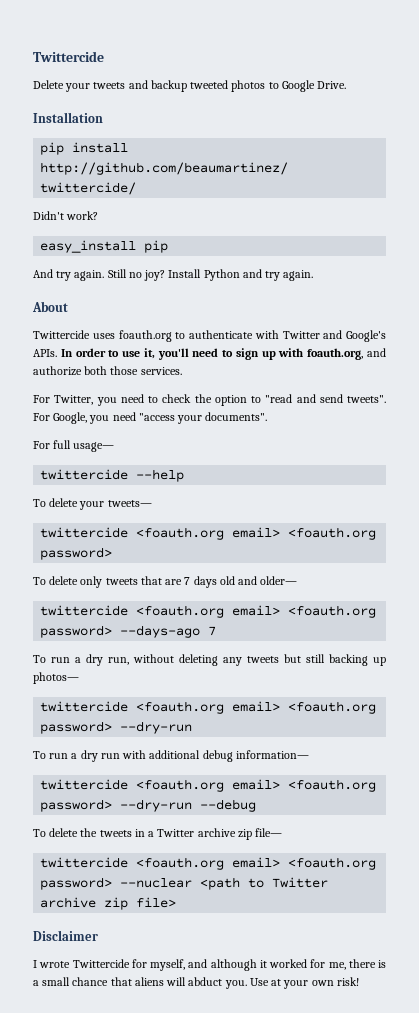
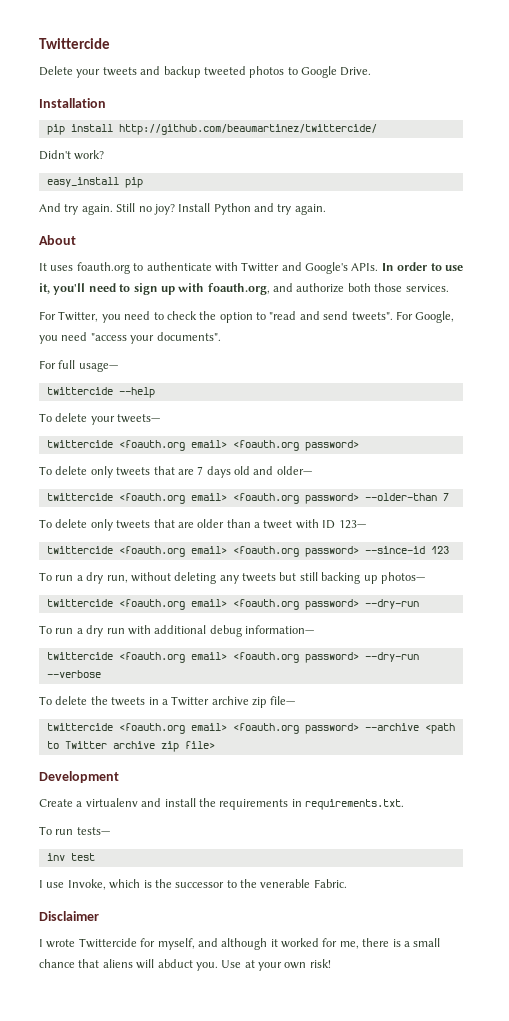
- Twittercide uses foauth.org to authenticate with Twitter and Google's APIs.
+ It uses foauth.org to authenticate with Twitter and Google's APIs.
- twittercide <foauth.org email> <foauth.org password> --days-ago 7
+ twittercide <foauth.org email> <foauth.org password> --older-than 7
+ To delete only tweets that are older than a tweet with ID 123—
+ twittercide <foauth.org email> <foauth.org password> --since-id 123
- twittercide <foauth.org email> <foauth.org password> --dry-run --debug
+ twittercide <foauth.org email> <foauth.org password> --dry-run --verbose
- twittercide <foauth.org email> <foauth.org password> --nuclear <path to Twitter archive zip file>
+ twittercide <foauth.org email> <foauth.org password> --archive <path to Twitter archive zip file>
+ Development
+ Create a virtualenv and install the requirements in requirements.txt.
+ To run tests—
+ inv test
+ I use Invoke, which is the successor to the venerable Fabric.

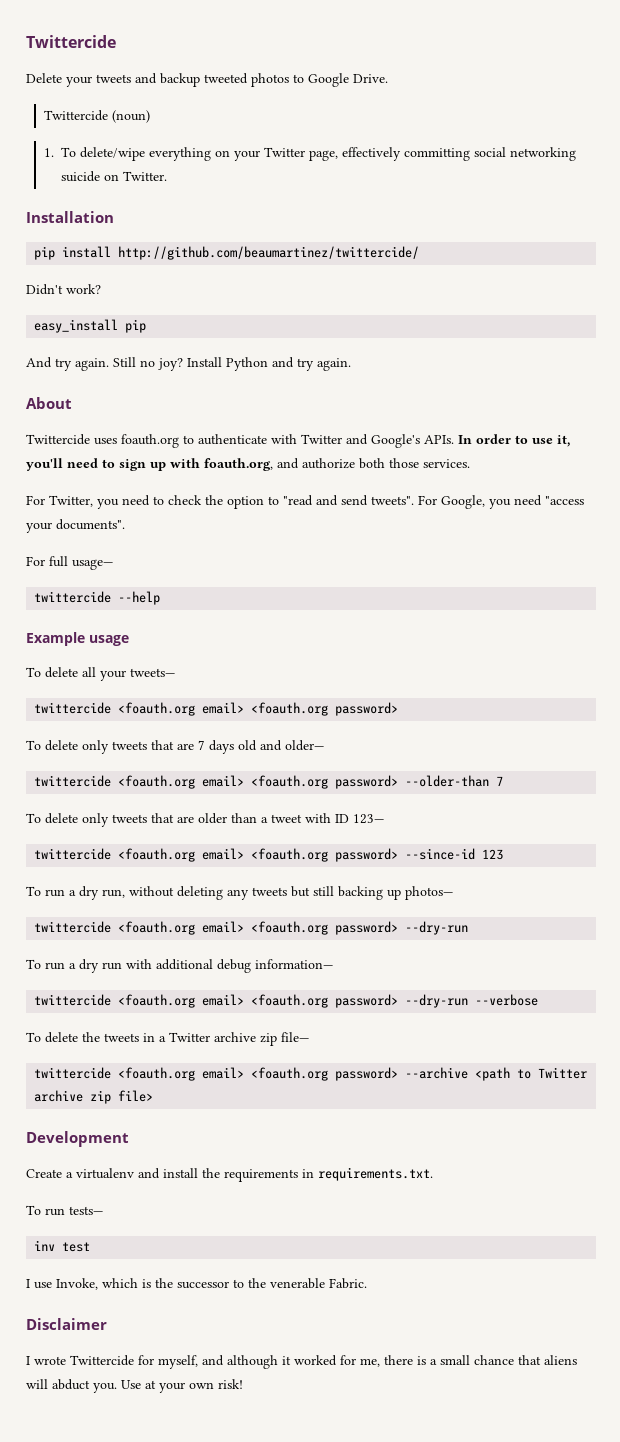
+ Twittercide (noun)
+ 1. To delete/wipe everything on your Twitter page, effectively committing social networking suicide on Twitter.
- It uses foauth.org to authenticate with Twitter and Google's APIs.
+ Twittercide uses foauth.org to authenticate with Twitter and Google's APIs.
- To delete your tweets—
+ Example usage
+ To delete all your tweets—

